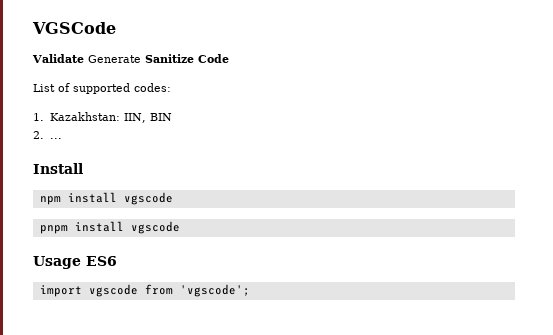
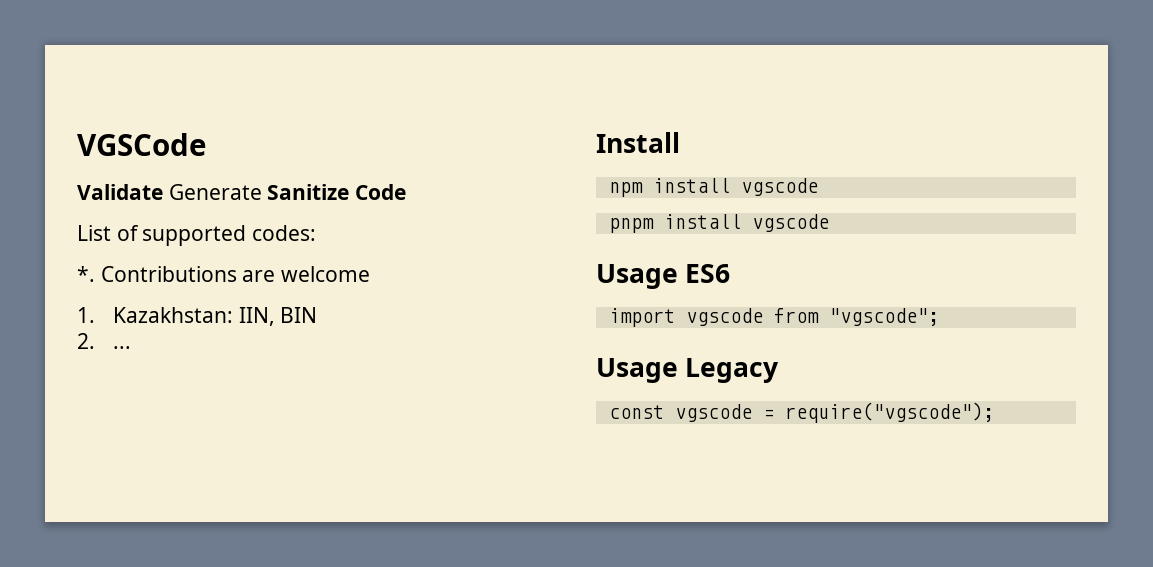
+ *. Contributions are welcome
- import vgscode from 'vgscode';
+ import vgscode from "vgscode";
+ Usage Legacy
+ const vgscode = require("vgscode");

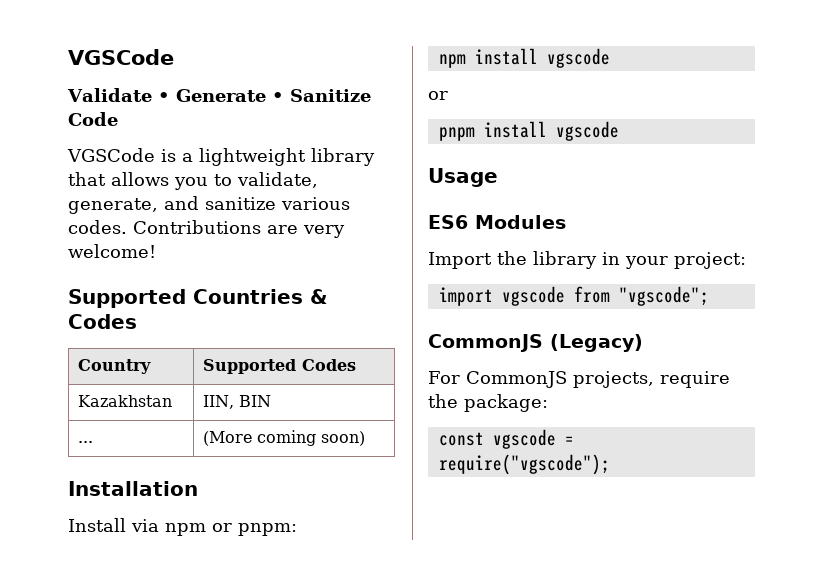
- Validate Generate Sanitize Code
+ Validate • Generate • Sanitize Code
- List of supported codes:
- *. Contributions are welcome
- 1. Kazakhstan: IIN, BIN
- 2. ...
- Install
+ VGSCode is a lightweight library that allows you to validate, generate, and sanitize various codes. Contributions are very welcome!
+ Supported Countries & Codes
+ Country | Supported Codes
+ Kazakhstan | IIN, BIN
+ ... | (More coming soon)
+ Installation
+ Install via npm or pnpm:
  npm install vgscode
+ or
- Usage ES6
+ Usage
+ ES6 Modules
+ Import the library in your project:
  import vgscode from "vgscode";
- Usage Legacy
+ CommonJS (Legacy)
+ For CommonJS projects, require the package:

